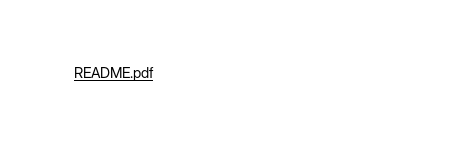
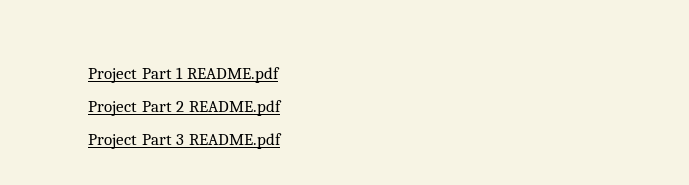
- README.pdf
+ Project Part 1 README.pdf
+ Project Part 2 README.pdf
+ Project Part 3 README.pdf

